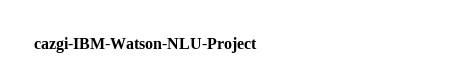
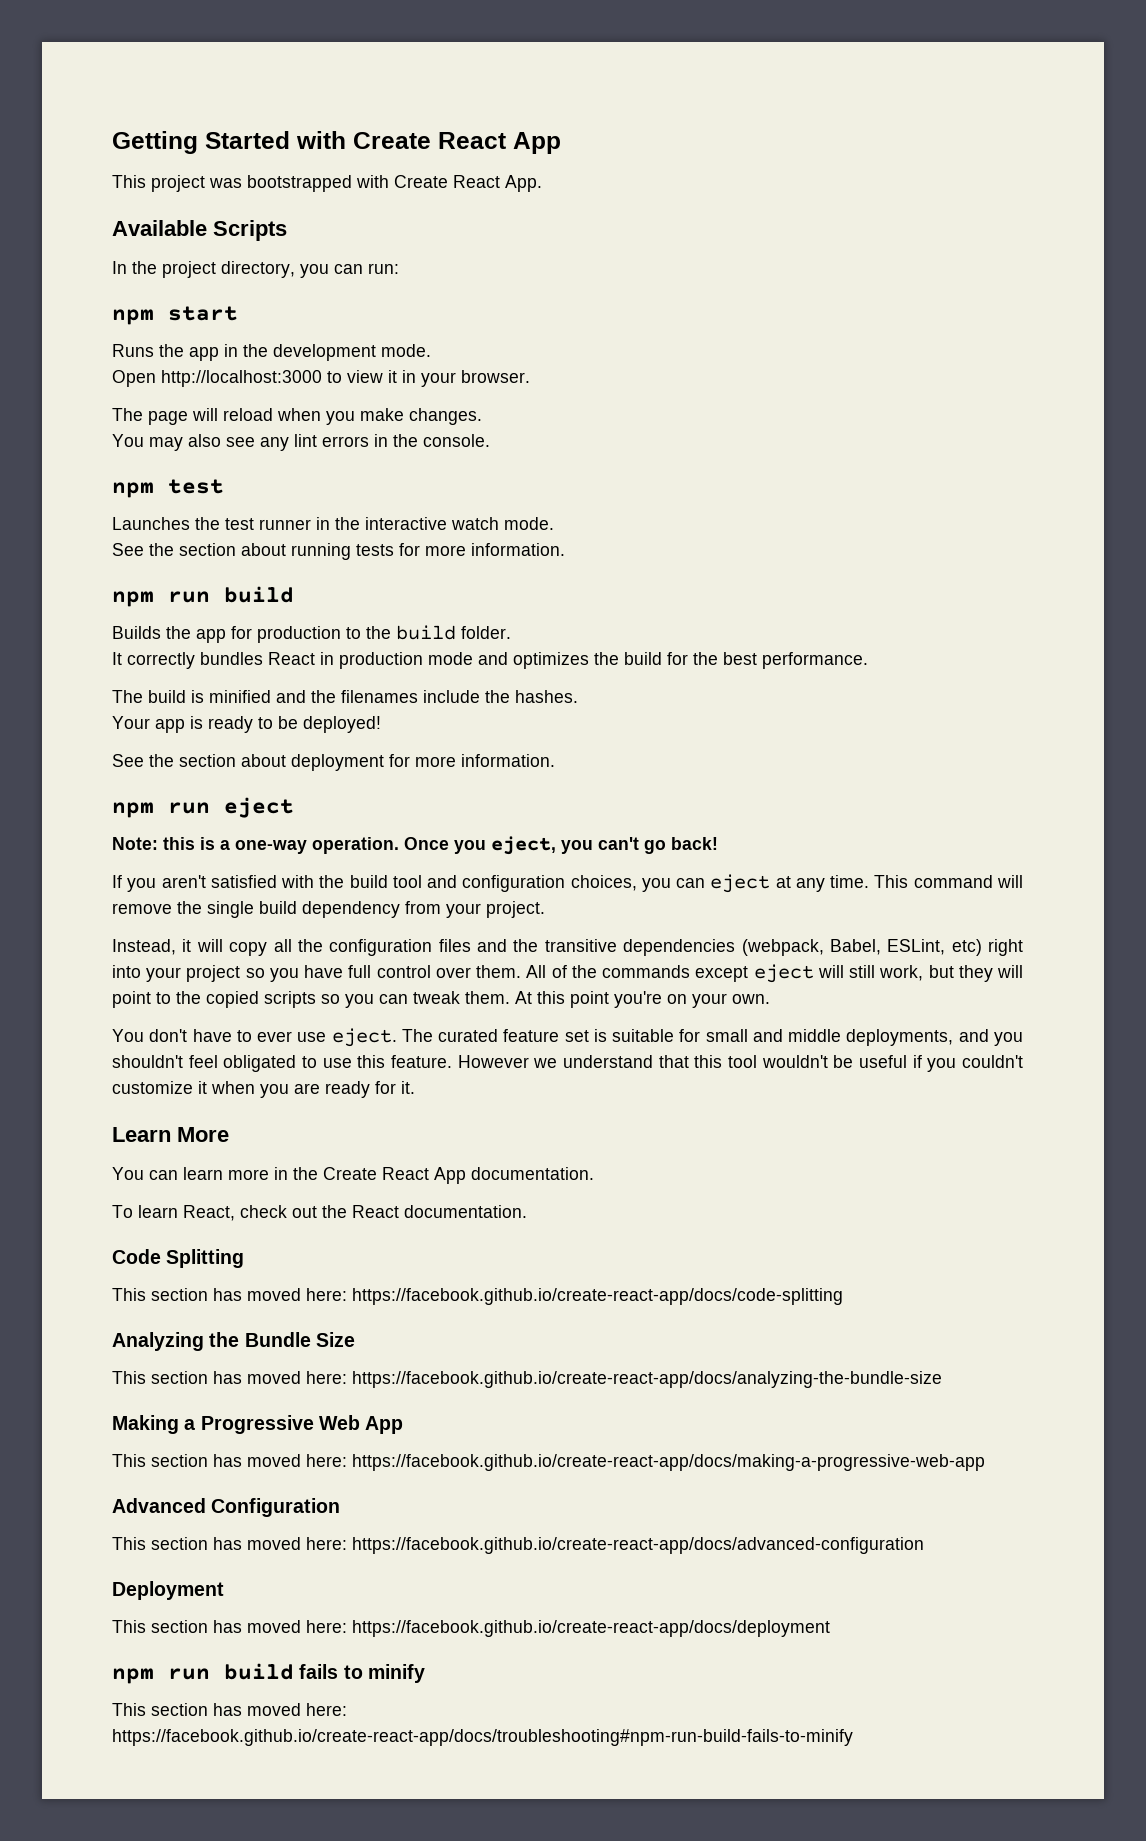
- cazgi-IBM-Watson-NLU-Project
+ Getting Started with Create React App
+ This project was bootstrapped with Create React App.
+ Available Scripts
+ In the project directory, you can run:
+ npm start
+ Runs the app in the development mode.
+ Open http://localhost:3000 to view it in your browser.
+ The page will reload when you make changes.
+ You may also see any lint errors in the console.
+ npm test
+ Launches the test runner in the interactive watch mode.
+ See the section about running tests for more information.
+ npm run build
+ Builds the app for production to the build folder.
+ It correctly bundles React in production mode and optimizes the build for the best performance.
+ The build is minified and the filenames include the hashes.
+ Your app is ready to be deployed!
+ See the section about deployment for more information.
+ npm run eject
+ Note: this is a one-way operation. Once you eject, you can't go back!
+ If you aren't satisfied with the build tool and configuration choices, you can eject at any time. This command will remove the single build dependency from your project.
+ Instead, it will copy all the configuration files and the transitive dependencies (webpack, Babel, ESLint, etc) right into your project so you have full control over them. All of the commands except eject will still work, but they will point to the copied scripts so you can tweak them. At this point you're on your own.
+ You don't have to ever use eject. The curated feature set is suitable for small and middle deployments, and you shouldn't feel obligated to use this feature. However we understand that this tool wouldn't be useful if you couldn't customize it when you are ready for it.
+ Learn More
+ You can learn more in the Create React App documentation.
+ To learn React, check out the React documentation.
+ Code Splitting
+ This section has moved here: https://facebook.github.io/create-react-app/docs/code-splitting
+ Analyzing the Bundle Size
+ This section has moved here: https://facebook.github.io/create-react-app/docs/analyzing-the-bundle-size
+ Making a Progressive Web App
+ This section has moved here: https://facebook.github.io/create-react-app/docs/making-a-progressive-web-app
+ Advanced Configuration
+ This section has moved here: https://facebook.github.io/create-react-app/docs/advanced-configuration
+ Deployment
+ This section has moved here: https://facebook.github.io/create-react-app/docs/deployment
+ npm run build fails to minify
+ This section has moved here: https://facebook.github.io/create-react-app/docs/troubleshooting#npm-run-build-fails-to-minify

